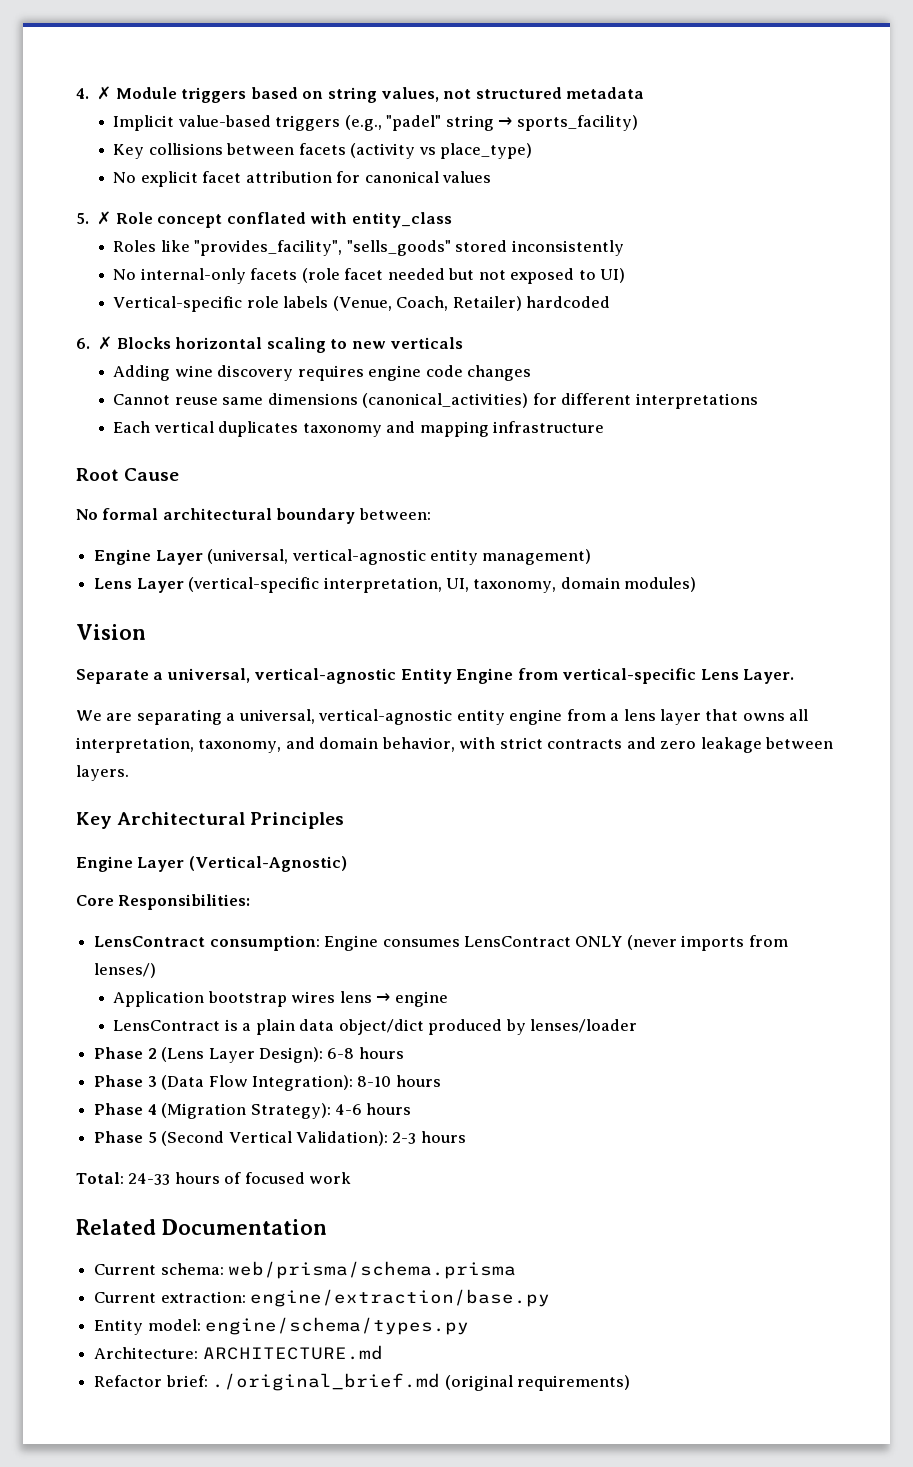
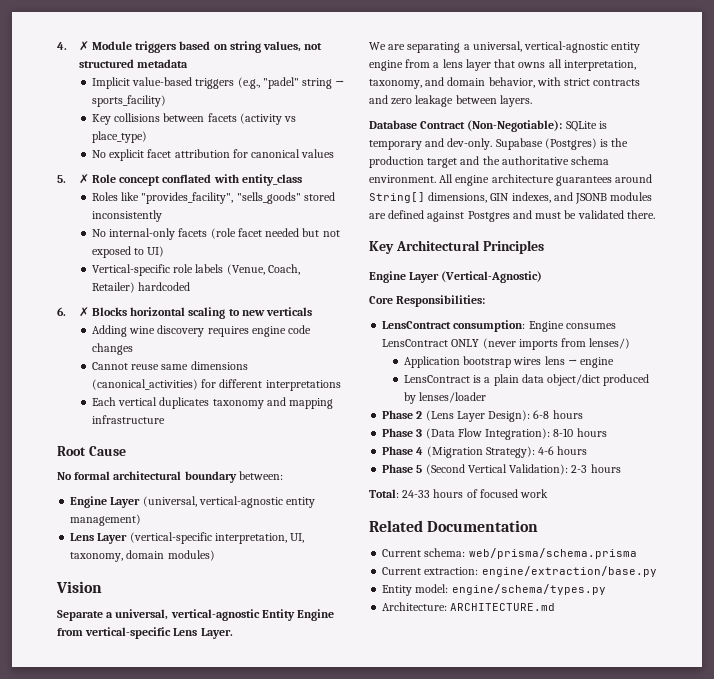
+ Database Contract (Non-Negotiable): SQLite is temporary and dev-only. Supabase (Postgres) is the production target and the authoritative schema environment. All engine architecture guarantees around String[] dimensions, GIN indexes, and JSONB modules are defined against Postgres and must be validated there.
- Refactor brief: ./original_brief.md (original requirements)

